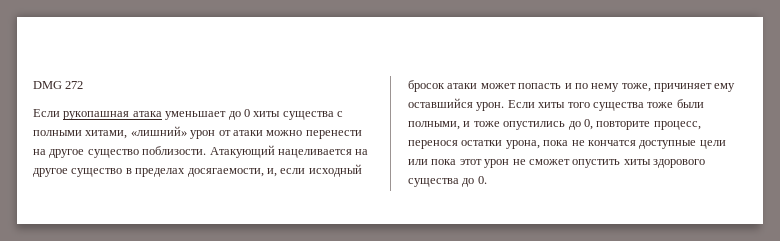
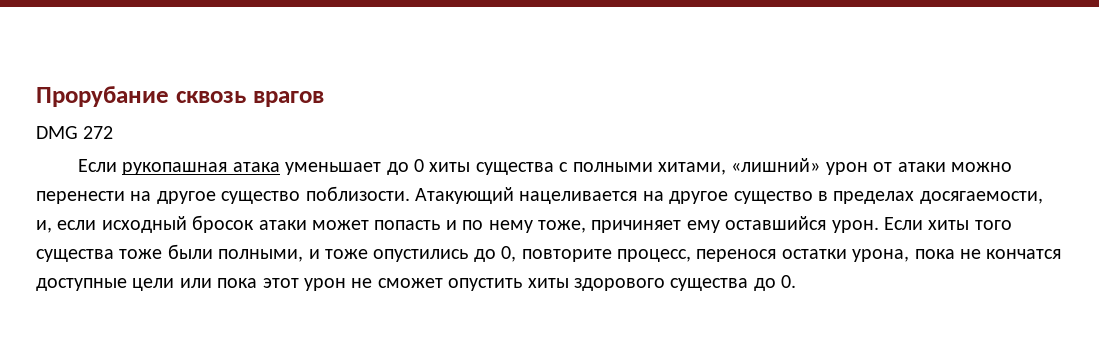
+ Прорубание сквозь врагов

